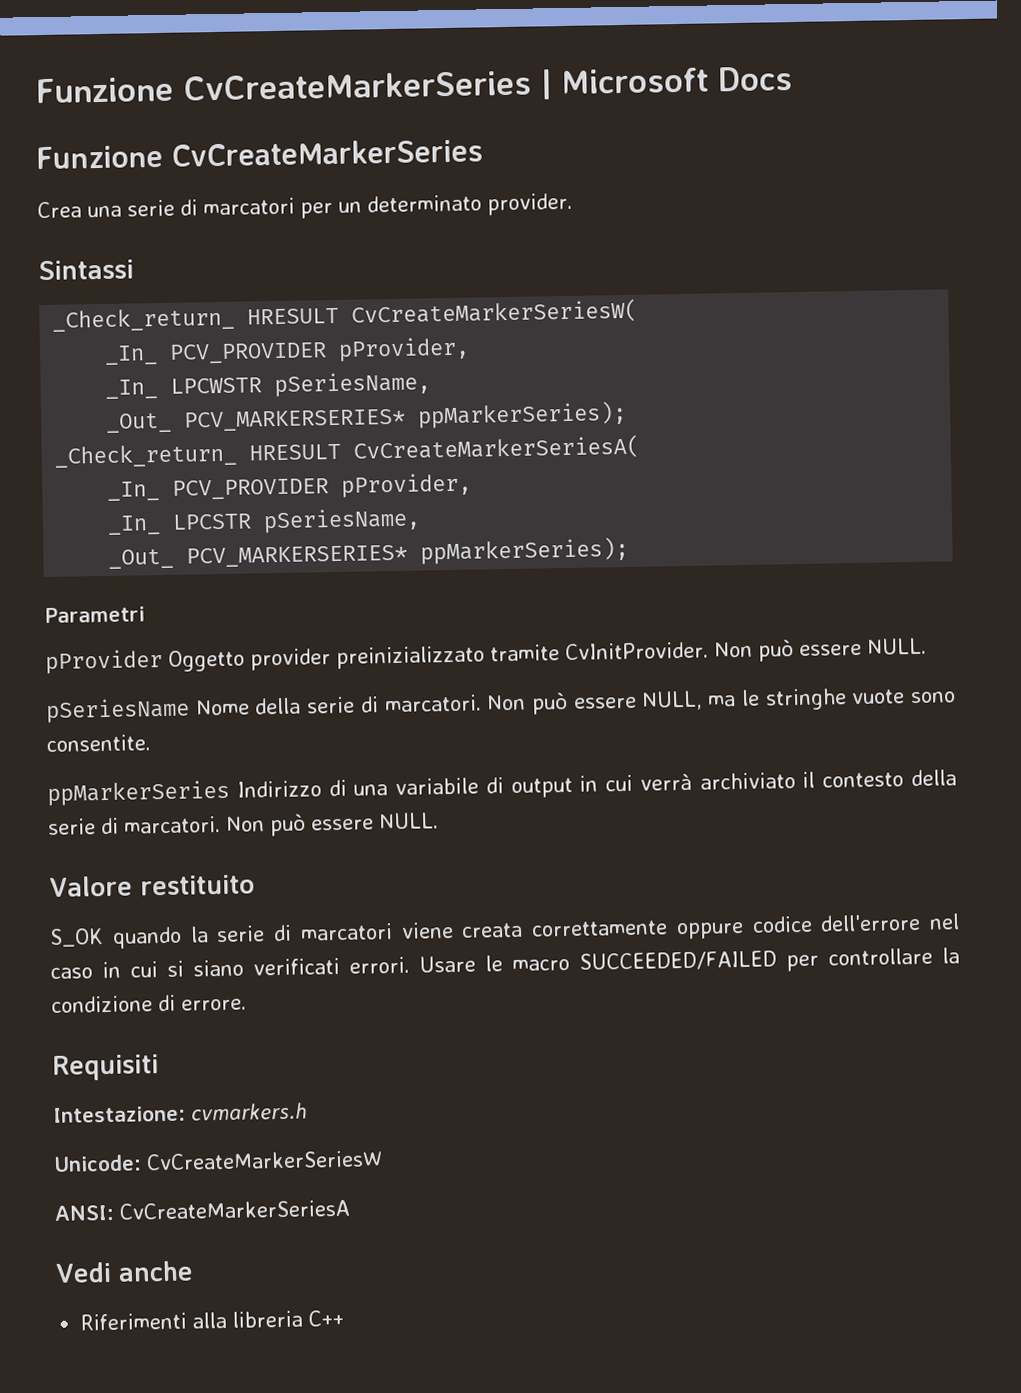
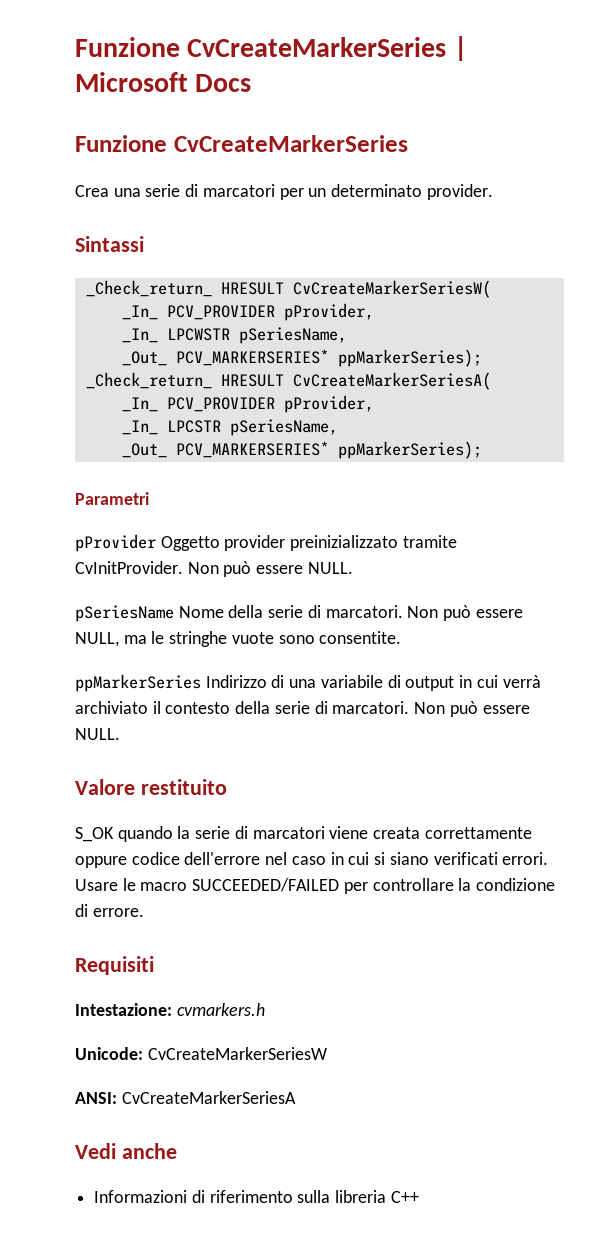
- Riferimenti alla libreria C++
+ Informazioni di riferimento sulla libreria C++

